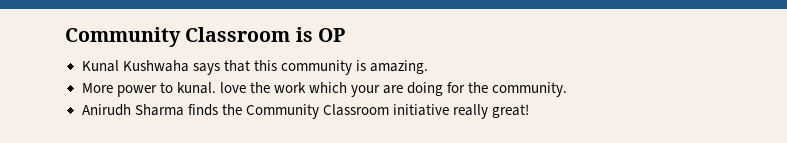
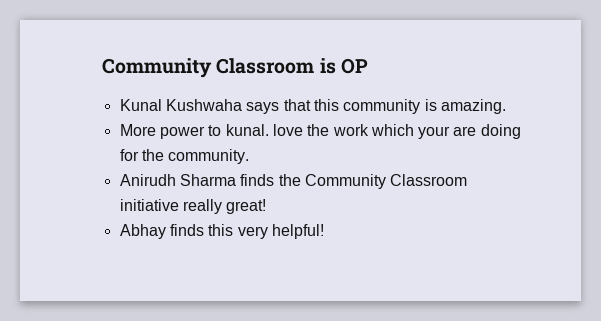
+ Abhay finds this very helpful!

